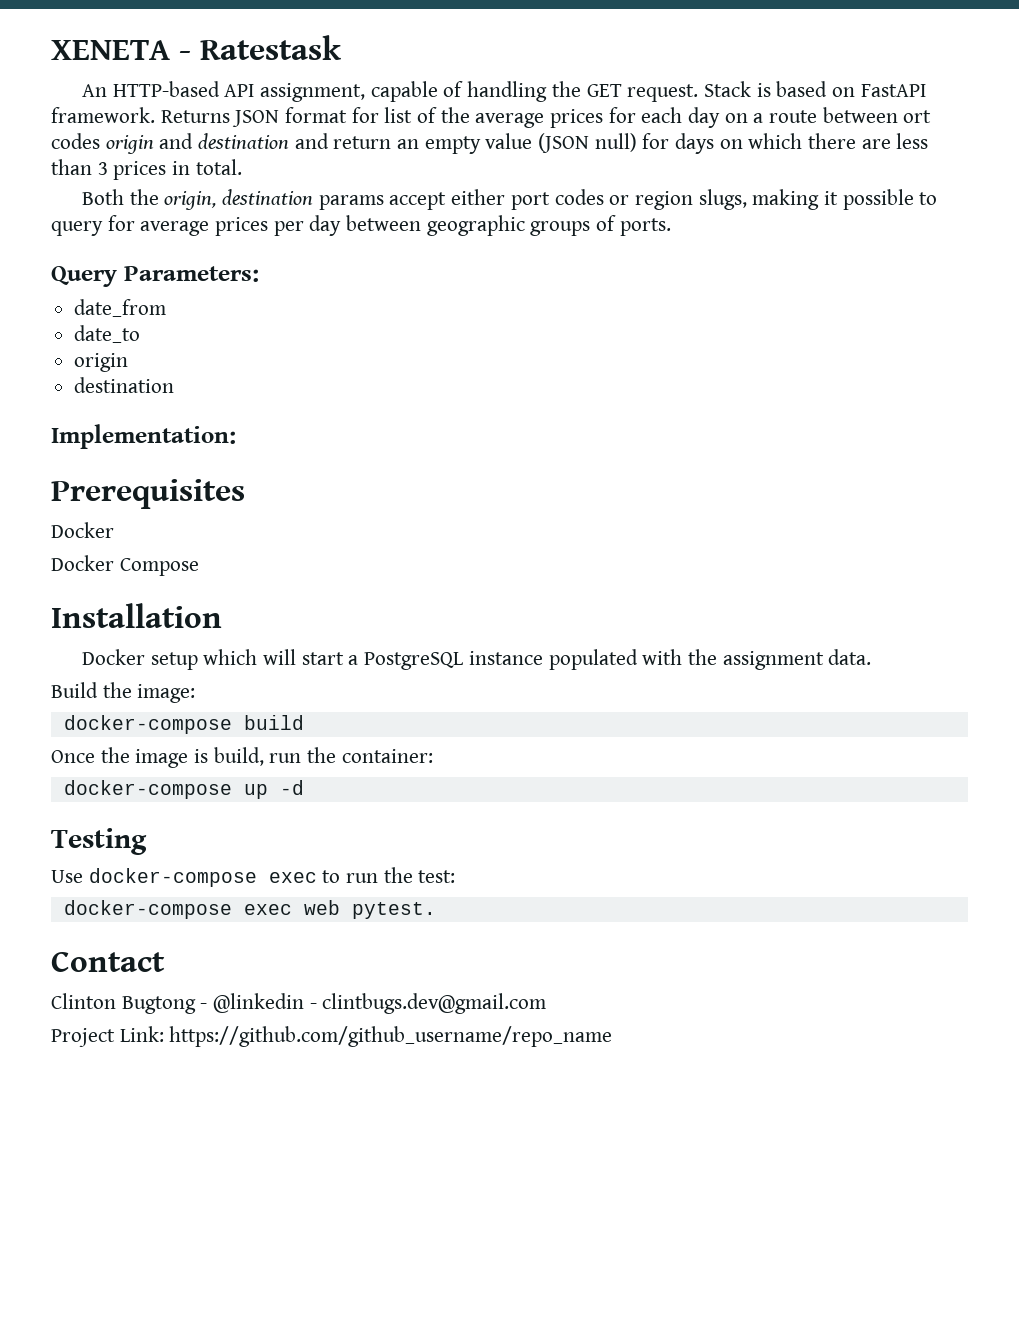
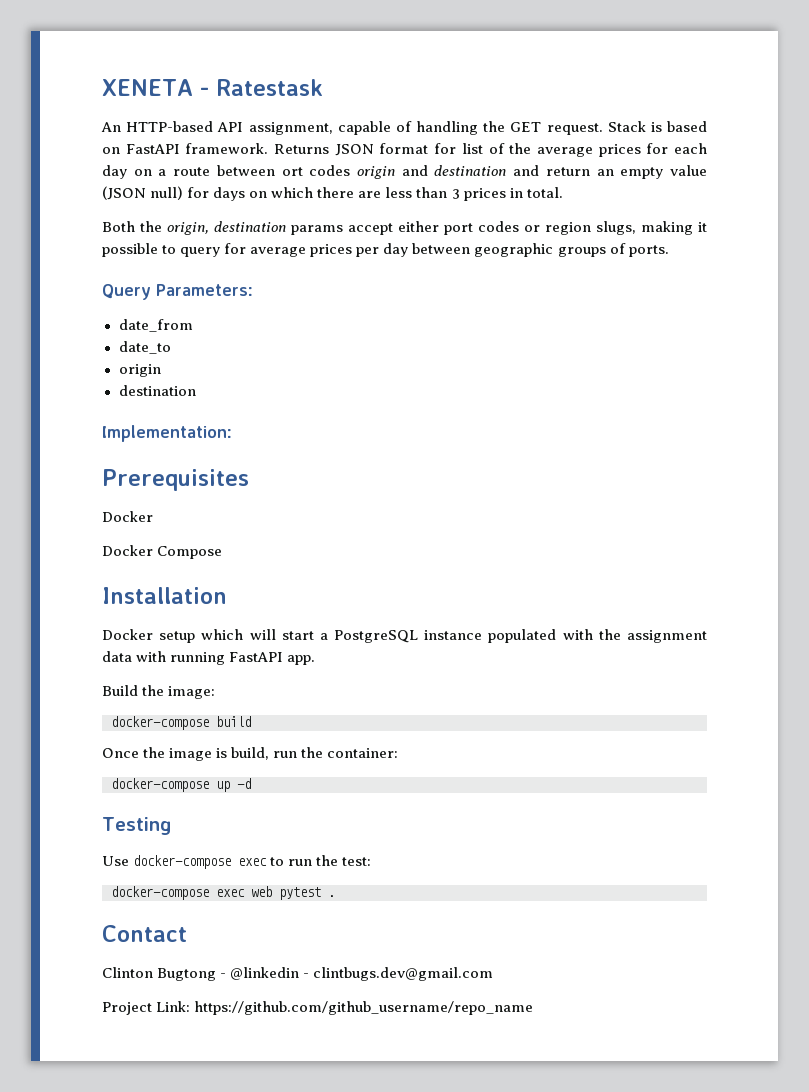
- Docker setup which will start a PostgreSQL instance populated with the assignment data.
+ Docker setup which will start a PostgreSQL instance populated with the assignment data with running FastAPI app.
- docker-compose exec web pytest.
+ docker-compose exec web pytest .

